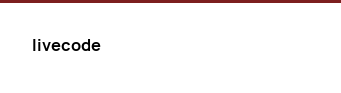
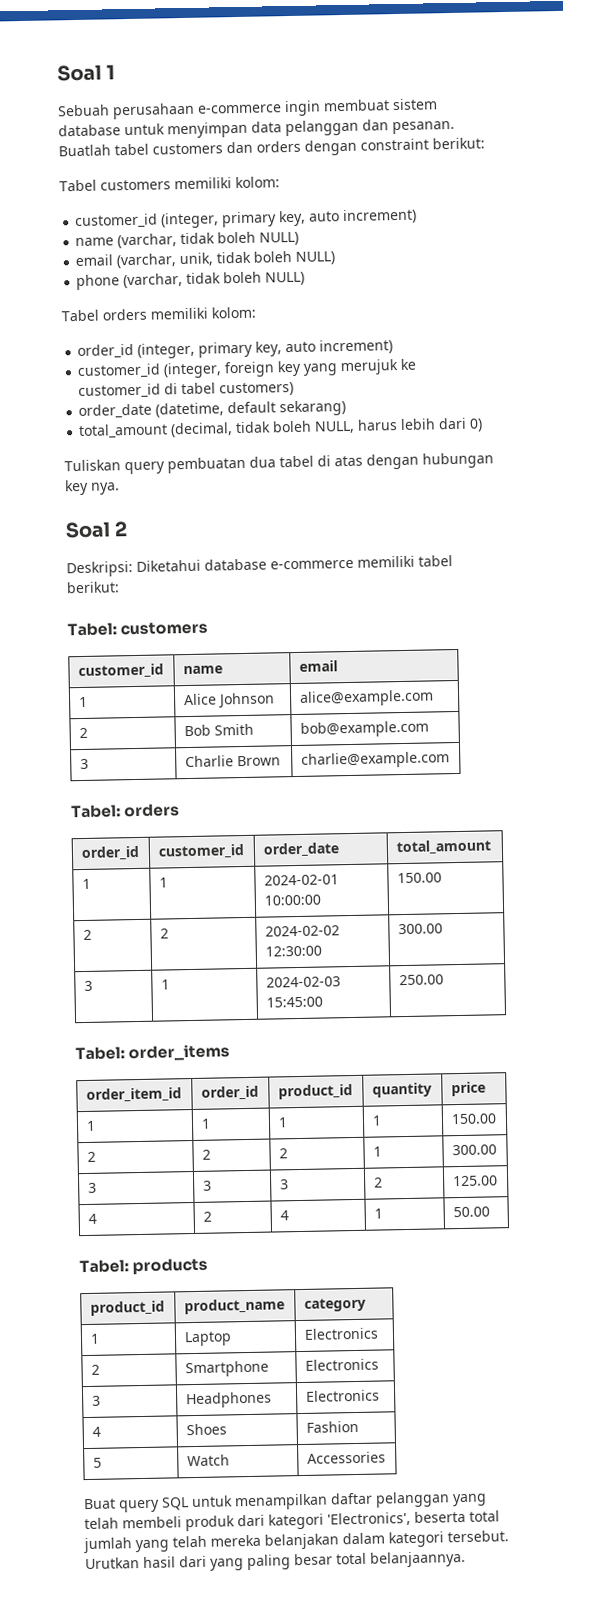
- livecode
+ Soal 1
+ Sebuah perusahaan e-commerce ingin membuat sistem database untuk menyimpan data pelanggan dan pesanan. Buatlah tabel customers dan orders dengan constraint berikut:
+ Tabel customers memiliki kolom:
+ customer_id (integer, primary key, auto increment)
+ name (varchar, tidak boleh NULL)
+ email (varchar, unik, tidak boleh NULL)
+ phone (varchar, tidak boleh NULL)
+ Tabel orders memiliki kolom:
+ order_id (integer, primary key, auto increment)
+ customer_id (integer, foreign key yang merujuk ke customer_id di tabel customers)
+ order_date (datetime, default sekarang)
+ total_amount (decimal, tidak boleh NULL, harus lebih dari 0)
+ Tuliskan query pembuatan dua tabel di atas dengan hubungan key nya.
+ Soal 2
+ Deskripsi: Diketahui database e-commerce memiliki tabel berikut:
+ Tabel: customers
+ customer_id | name | email
+ 1 | Alice Johnson | alice@example.com
+ 2 | Bob Smith | bob@example.com
+ 3 | Charlie Brown | charlie@example.com
+ Tabel: orders
+ order_id | customer_id | order_date | total_amount
+ 1 | 1 | 2024-02-01 10:00:00 | 150.00
+ 2 | 2 | 2024-02-02 12:30:00 | 300.00
+ 3 | 1 | 2024-02-03 15:45:00 | 250.00
+ Tabel: order_items
+ order_item_id | order_id | product_id | quantity | price
+ 1 | 1 | 1 | 1 | 150.00
+ 2 | 2 | 2 | 1 | 300.00
+ 3 | 3 | 3 | 2 | 125.00
+ 4 | 2 | 4 | 1 | 50.00
+ Tabel: products
+ product_id | product_name | category
+ 1 | Laptop | Electronics
+ 2 | Smartphone | Electronics
+ 3 | Headphones | Electronics
+ 4 | Shoes | Fashion
+ 5 | Watch | Accessories
+ Buat query SQL untuk menampilkan daftar pelanggan yang telah membeli produk dari kategori 'Electronics', beserta total jumlah yang telah mereka belanjakan dalam kategori tersebut. Urutkan hasil dari yang paling besar total belanjaannya.

